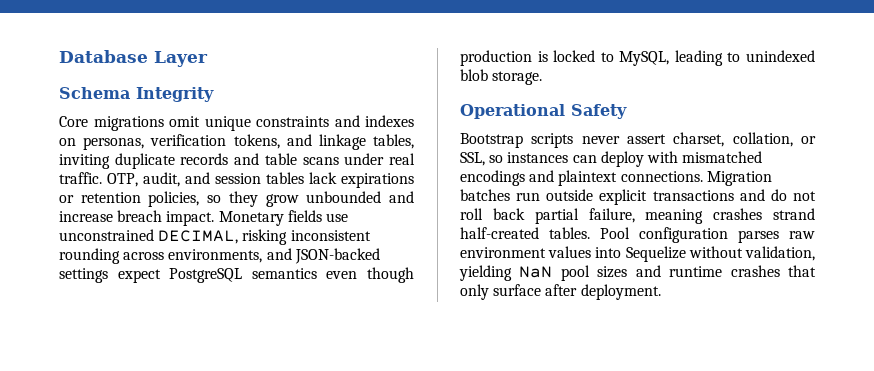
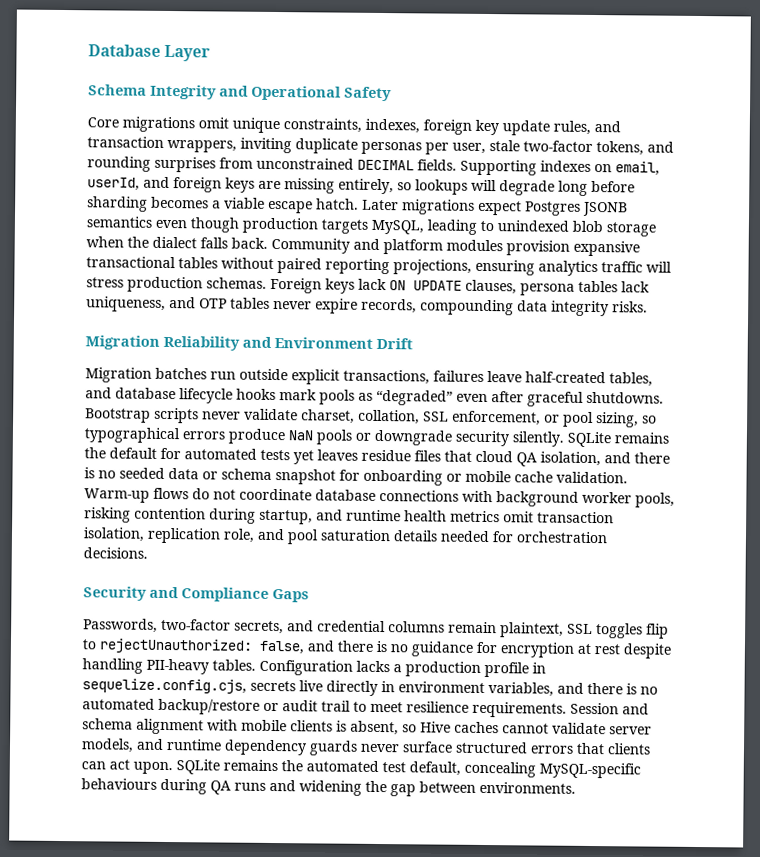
- Schema Integrity
+ Schema Integrity and Operational Safety
- Core migrations omit unique constraints and indexes on personas, verification tokens, and linkage tables, inviting duplicate records and table scans under real traffic. OTP, audit, and session tables lack expirations or retention policies, so they grow unbounded and increase breach impact. Monetary fields use unconstrained DECIMAL, risking inconsistent rounding across environments, and JSON-backed settings expect PostgreSQL semantics even though production is locked to MySQL, leading to unindexed blob storage.
- Operational Safety
- Bootstrap scripts never assert charset, collation, or SSL, so instances can deploy with mismatched encodings and plaintext connections. Migration batches run outside explicit transactions and do not roll back partial failure, meaning crashes strand half-created tables. Pool configuration parses raw environment values into Sequelize without validation, yielding NaN pool sizes and runtime crashes that only surface after deployment.
+ Core migrations omit unique constraints, indexes, foreign key update rules, and transaction wrappers, inviting duplicate personas per user, stale two-factor tokens, and rounding surprises from unconstrained DECIMAL fields. Supporting indexes on email, userId, and foreign keys are missing entirely, so lookups will degrade long before sharding becomes a viable escape hatch. Later migrations expect Postgres JSONB semantics even though production targets MySQL, leading to unindexed blob storage when the dialect falls back. Community and platform modules provision expansive transactional tables without paired reporting projections, ensuring analytics traffic will stress production schemas. Foreign keys lack ON UPDATE clauses, persona tables lack uniqueness, and OTP tables never expire records, compounding data integrity risks.
+ Migration Reliability and Environment Drift
+ Migration batches run outside explicit transactions, failures leave half-created tables, and database lifecycle hooks mark pools as “degraded” even after graceful shutdowns. Bootstrap scripts never validate charset, collation, SSL enforcement, or pool sizing, so typographical errors produce NaN pools or downgrade security silently. SQLite remains the default for automated tests yet leaves residue files that cloud QA isolation, and there is no seeded data or schema snapshot for onboarding or mobile cache validation. Warm-up flows do not coordinate database connections with background worker pools, risking contention during startup, and runtime health metrics omit transaction isolation, replication role, and pool saturation details needed for orchestration decisions.
+ Security and Compliance Gaps
+ Passwords, two-factor secrets, and credential columns remain plaintext, SSL toggles flip to rejectUnauthorized: false, and there is no guidance for encryption at rest despite handling PII-heavy tables. Configuration lacks a production profile in sequelize.config.cjs, secrets live directly in environment variables, and there is no automated backup/restore or audit trail to meet resilience requirements. Session and schema alignment with mobile clients is absent, so Hive caches cannot validate server models, and runtime dependency guards never surface structured errors that clients can act upon. SQLite remains the automated test default, concealing MySQL-specific behaviours during QA runs and widening the gap between environments.

